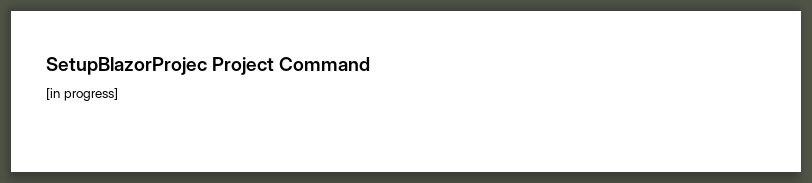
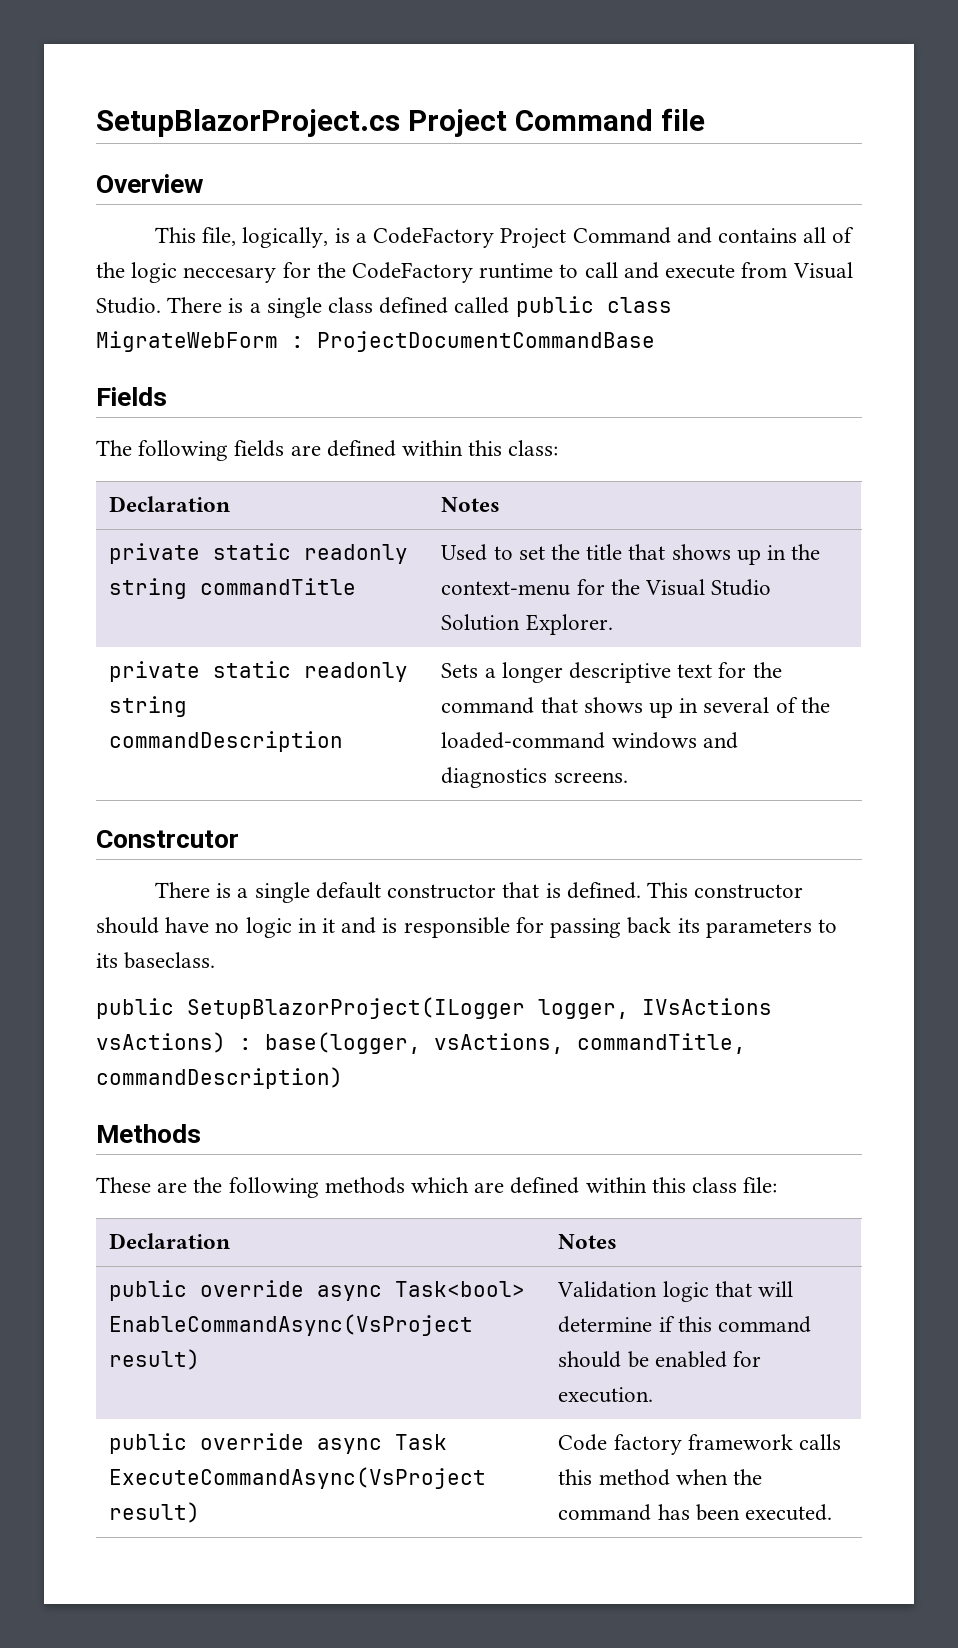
- SetupBlazorProjec Project Command
- [in progress]
+ SetupBlazorProject.cs Project Command file
+ Overview
+ This file, logically, is a CodeFactory Project Command and contains all of the logic neccesary for the CodeFactory runtime to call and execute from Visual Studio. There is a single class defined called public class MigrateWebForm : ProjectDocumentCommandBase
+ Fields
+ The following fields are defined within this class:
+ Declaration | Notes
+ private static readonly string commandTitle | Used to set the title that shows up in the context-menu for the Visual Studio Solution Explorer.
+ private static readonly string commandDescription | Sets a longer descriptive text for the command that shows up in several of the loaded-command windows and diagnostics screens.
+ Constrcutor
+ There is a single default constructor that is defined. This constructor should have no logic in it and is responsible for passing back its parameters to its baseclass.
+ public SetupBlazorProject(ILogger logger, IVsActions vsActions) : base(logger, vsActions, commandTitle, commandDescription)
+ Methods
+ These are the following methods which are defined within this class file:
+ Declaration | Notes
+ public override async Task<bool> EnableCommandAsync(VsProject result) | Validation logic that will determine if this command should be enabled for execution.
+ public override async Task ExecuteCommandAsync(VsProject result) | Code factory framework calls this method when the command has been executed.

